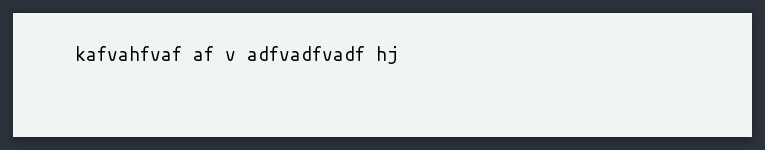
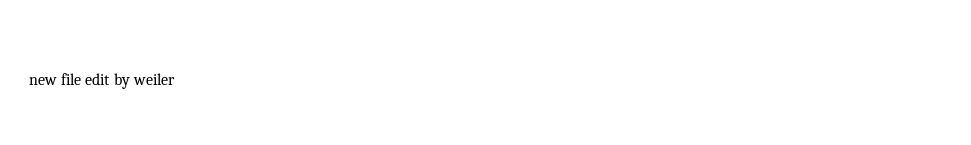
- kafvahfvaf af v adfvadfvadf hj
+ new file edit by weiler

